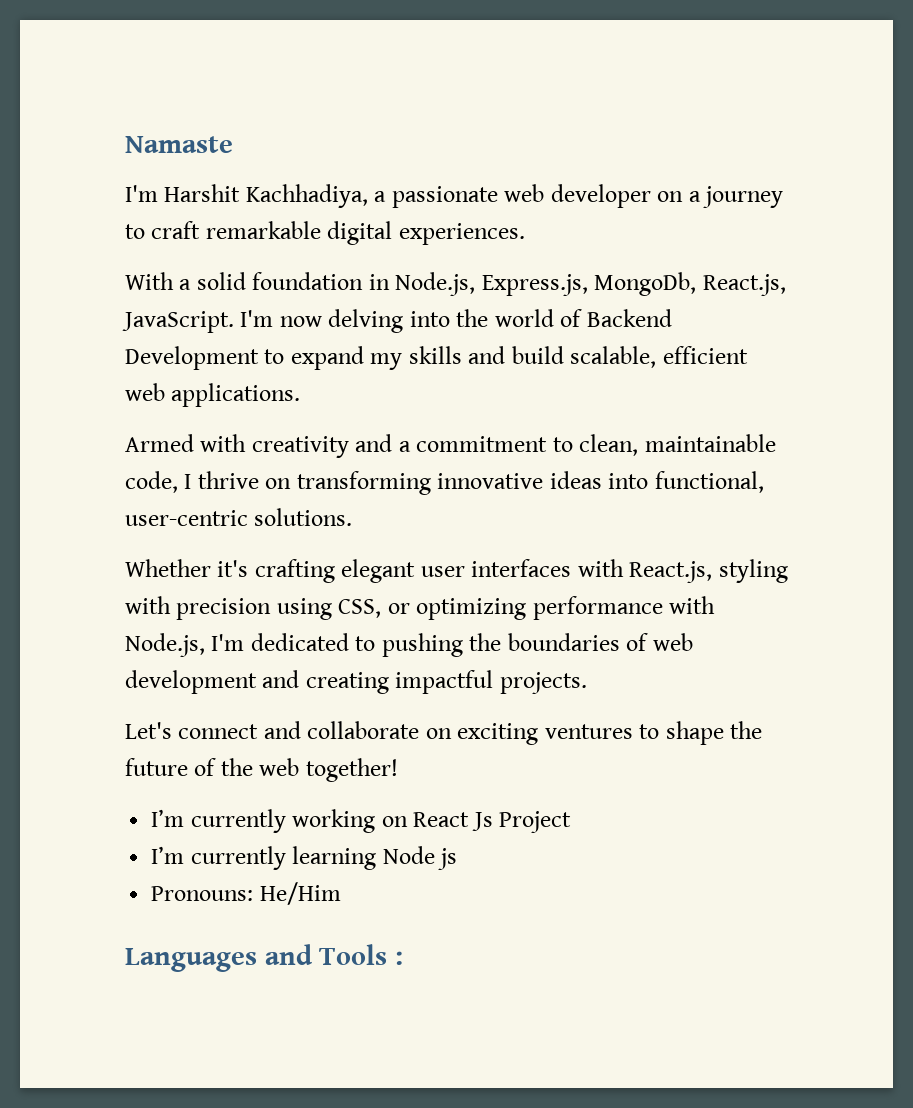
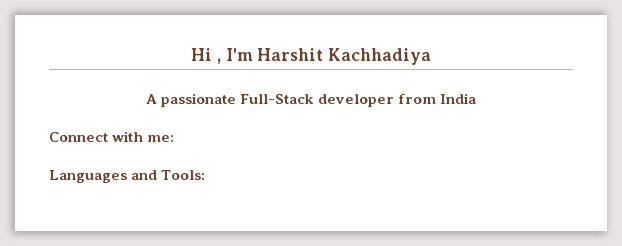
- Namaste
- I'm Harshit Kachhadiya, a passionate web developer on a journey to craft remarkable digital experiences.
- With a solid foundation in Node.js, Express.js, MongoDb, React.js, JavaScript. I'm now delving into the world of Backend Development to expand my skills and build scalable, efficient web applications.
- Armed with creativity and a commitment to clean, maintainable code, I thrive on transforming innovative ideas into functional, user-centric solutions.
- Whether it's crafting elegant user interfaces with React.js, styling with precision using CSS, or optimizing performance with Node.js, I'm dedicated to pushing the boundaries of web development and creating impactful projects.
- Let's connect and collaborate on exciting ventures to shape the future of the web together!
- I’m currently working on React Js Project
- I’m currently learning Node js
- Pronouns: He/Him
+ Hi , I'm Harshit Kachhadiya
+ A passionate Full-Stack developer from India
+ Connect with me:
- Languages and Tools :
+ Languages and Tools:

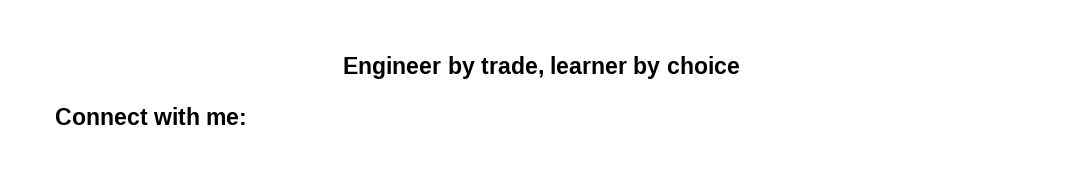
- Hi , I'm Harshit Kachhadiya
- A passionate Full-Stack developer from India
+ Engineer by trade, learner by choice
- Languages and Tools:

